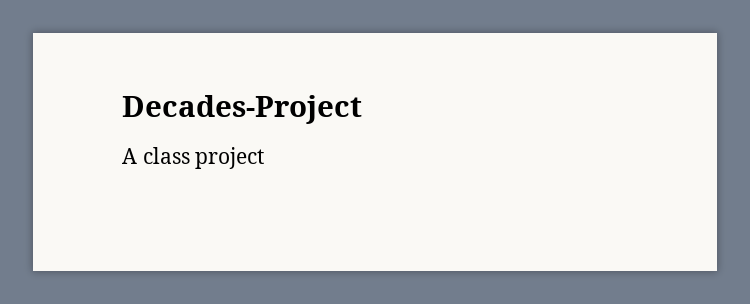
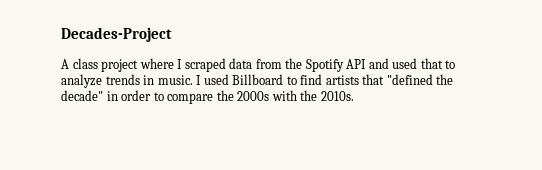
- A class project
+ A class project where I scraped data from the Spotify API and used that to analyze trends in music. I used Billboard to find artists that "defined the decade" in order to compare the 2000s with the 2010s.

